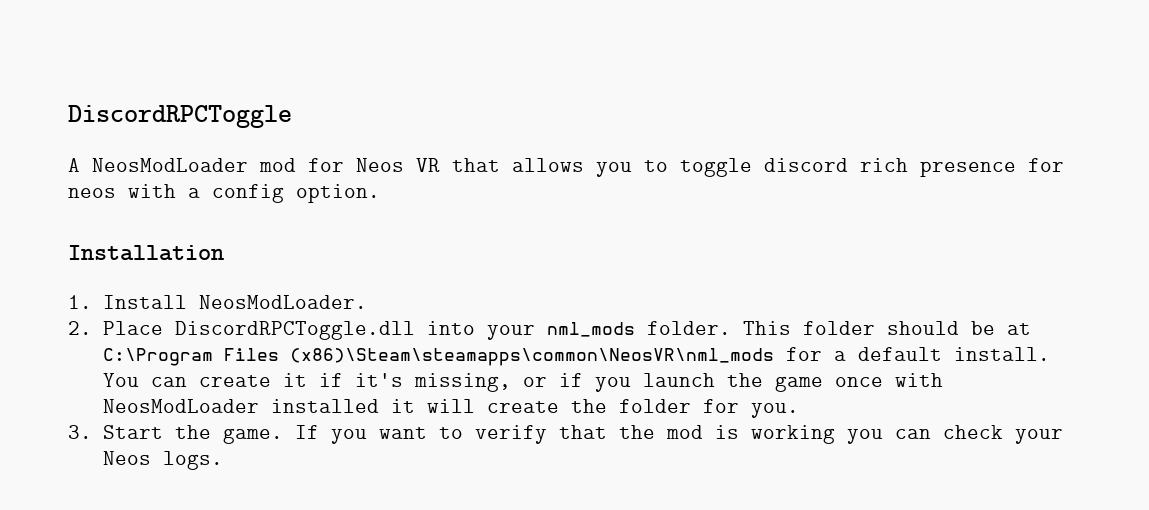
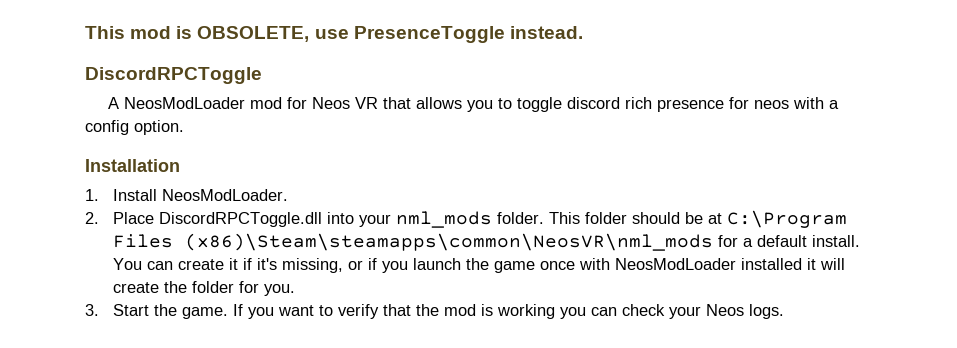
+ This mod is OBSOLETE, use PresenceToggle instead.

